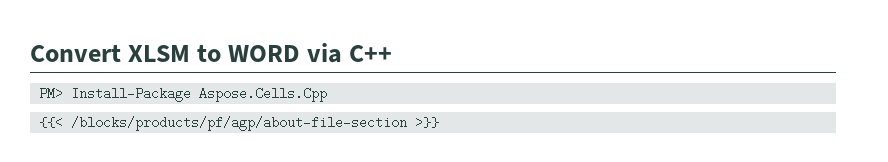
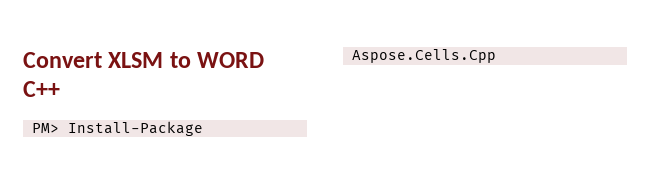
- Convert XLSM to WORD via C++
+ Convert XLSM to WORD C++
- {{< /blocks/products/pf/agp/about-file-section >}}

